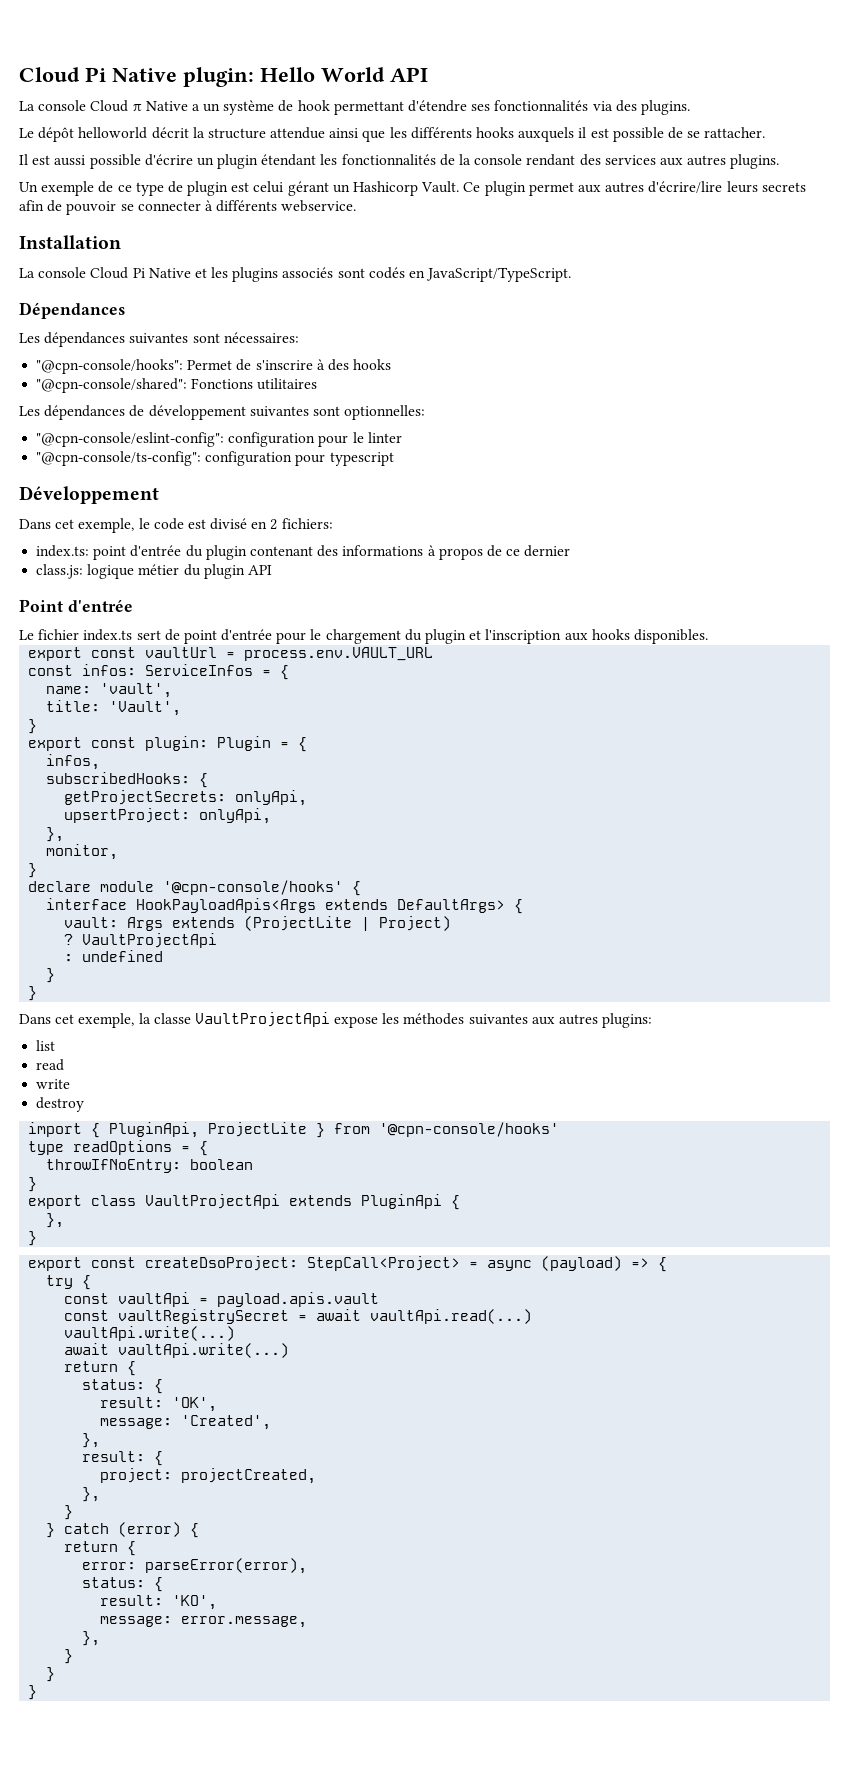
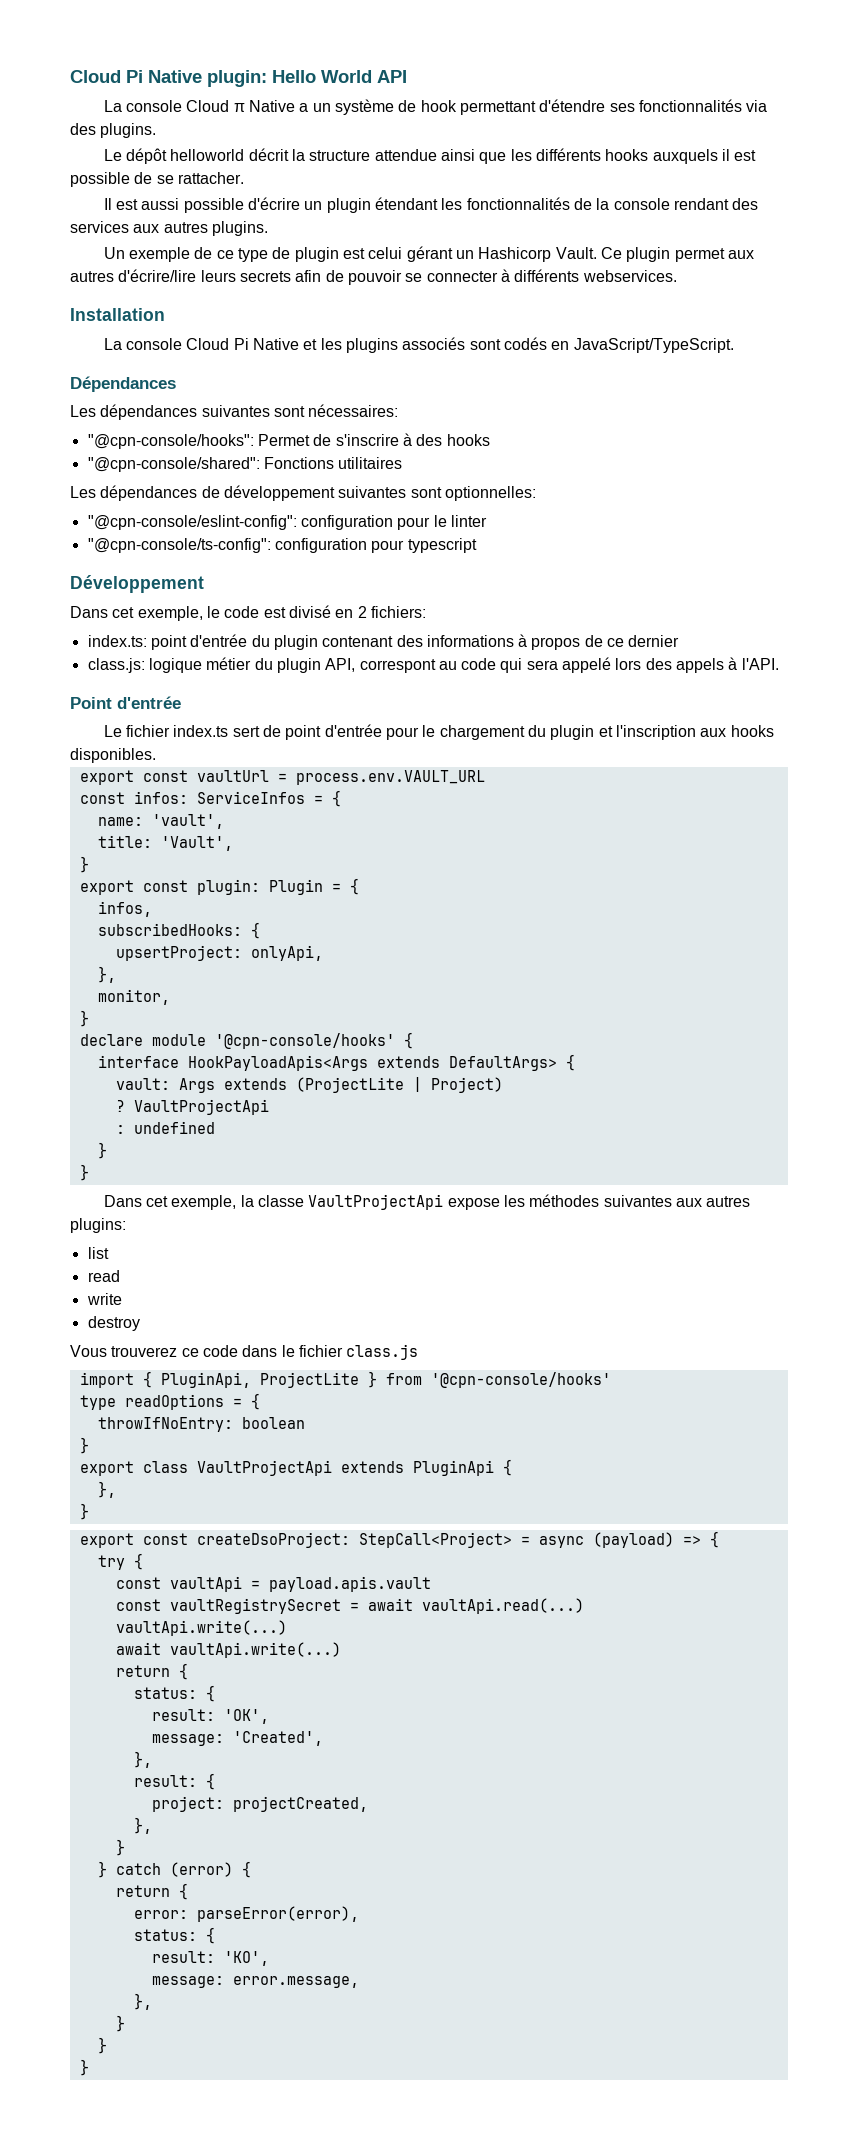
- Ce plugin permet aux autres d'écrire/lire leurs secrets afin de pouvoir se connecter à différents webservice.
+ Ce plugin permet aux autres d'écrire/lire leurs secrets afin de pouvoir se connecter à différents webservices.
- class.js: logique métier du plugin API
+ class.js: logique métier du plugin API, correspont au code qui sera appelé lors des appels à l'API.
- getProjectSecrets: onlyApi,
+ Vous trouverez ce code dans le fichier class.js

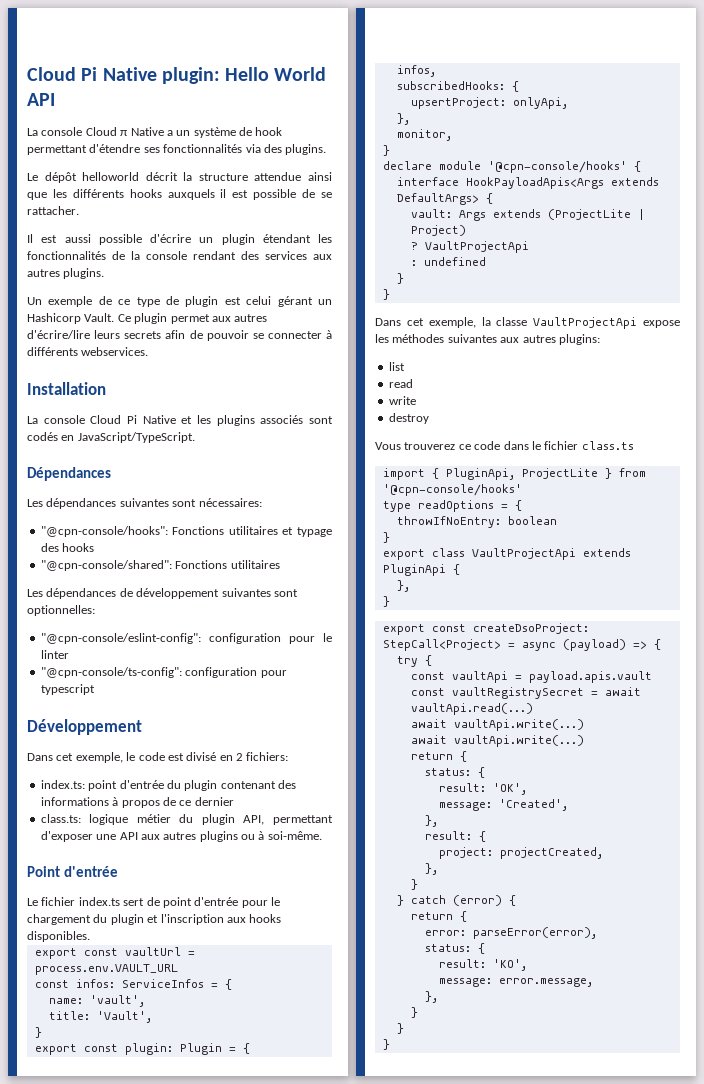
- "@cpn-console/hooks": Permet de s'inscrire à des hooks
+ "@cpn-console/hooks": Fonctions utilitaires et typage des hooks
- class.js: logique métier du plugin API, correspont au code qui sera appelé lors des appels à l'API.
+ class.ts: logique métier du plugin API, permettant d'exposer une API aux autres plugins ou à soi-même.
- Vous trouverez ce code dans le fichier class.js
+ Vous trouverez ce code dans le fichier class.ts
  const vaultRegistrySecret = await vaultApi.read(...)
- vaultApi.write(...)
+ await vaultApi.write(...)

